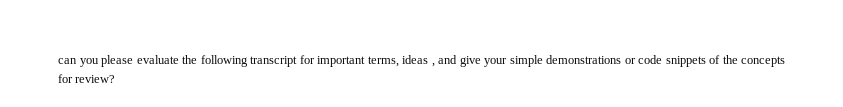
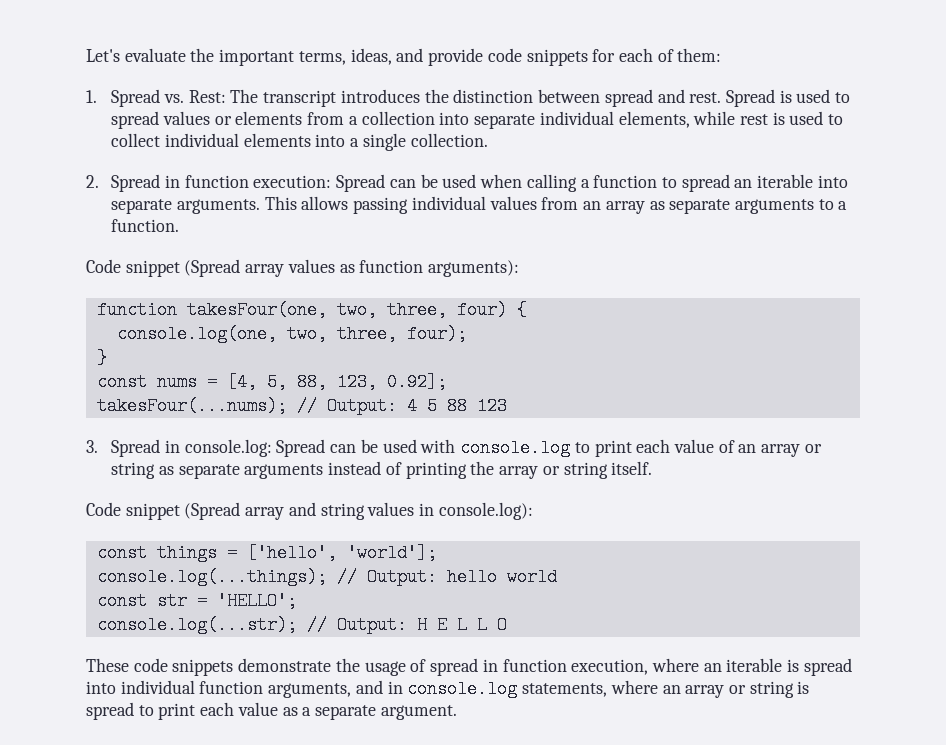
- can you please evaluate the following transcript for important terms, ideas , and give your simple demonstrations or code snippets of the concepts for review?
+ Let's evaluate the important terms, ideas, and provide code snippets for each of them:
+ 1. Spread vs. Rest: The transcript introduces the distinction between spread and rest. Spread is used to spread values or elements from a collection into separate individual elements, while rest is used to collect individual elements into a single collection.
+ 2. Spread in function execution: Spread can be used when calling a function to spread an iterable into separate arguments. This allows passing individual values from an array as separate arguments to a function.
+ Code snippet (Spread array values as function arguments):
+ function takesFour(one, two, three, four) {
+ console.log(one, two, three, four);
+ }
+ const nums = [4, 5, 88, 123, 0.92];
+ takesFour(...nums); // Output: 4 5 88 123
+ 3. Spread in console.log: Spread can be used with console.log to print each value of an array or string as separate arguments instead of printing the array or string itself.
+ Code snippet (Spread array and string values in console.log):
+ const things = ['hello', 'world'];
+ console.log(...things); // Output: hello world
+ const str = 'HELLO';
+ console.log(...str); // Output: H E L L O
+ These code snippets demonstrate the usage of spread in function execution, where an iterable is spread into individual function arguments, and in console.log statements, where an array or string is spread to print each value as a separate argument.

